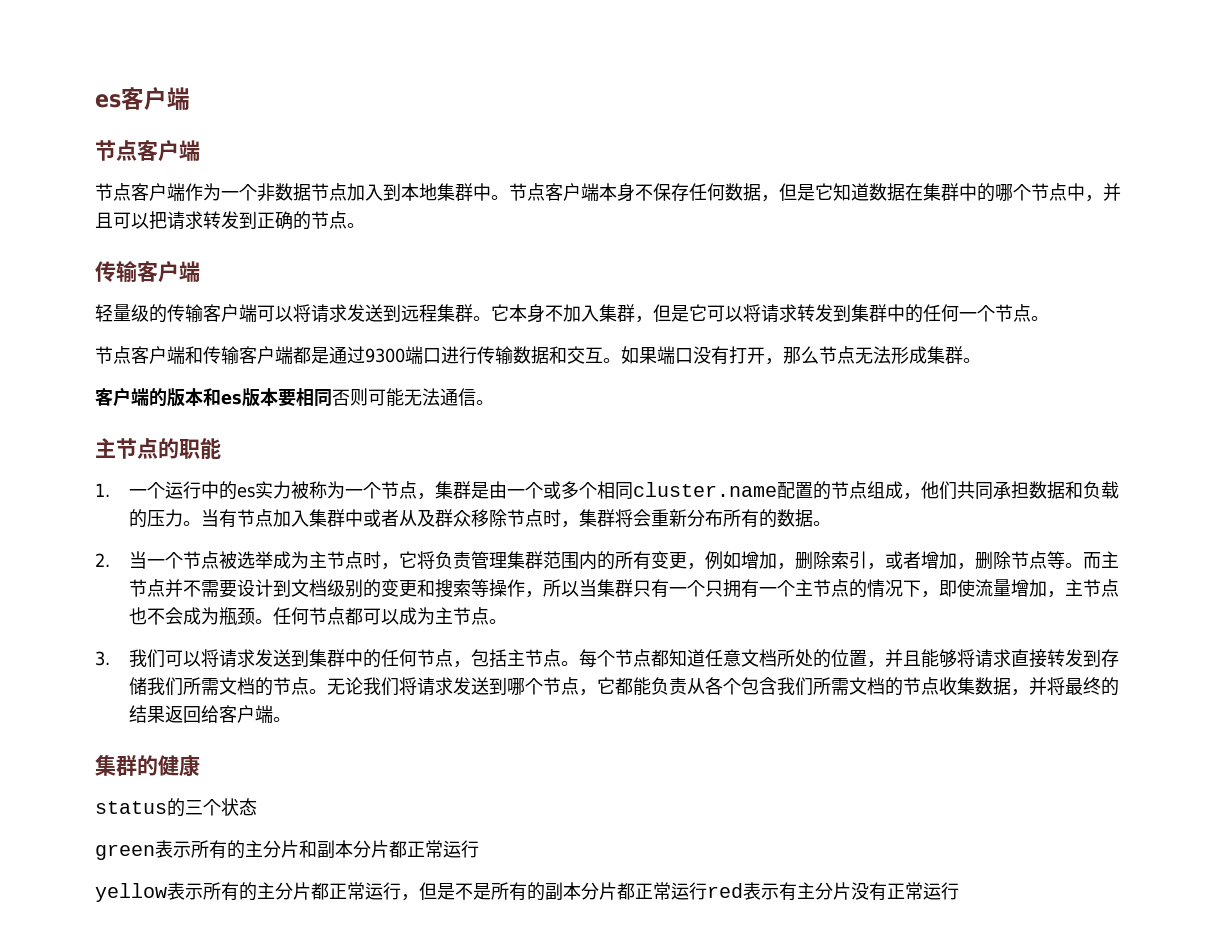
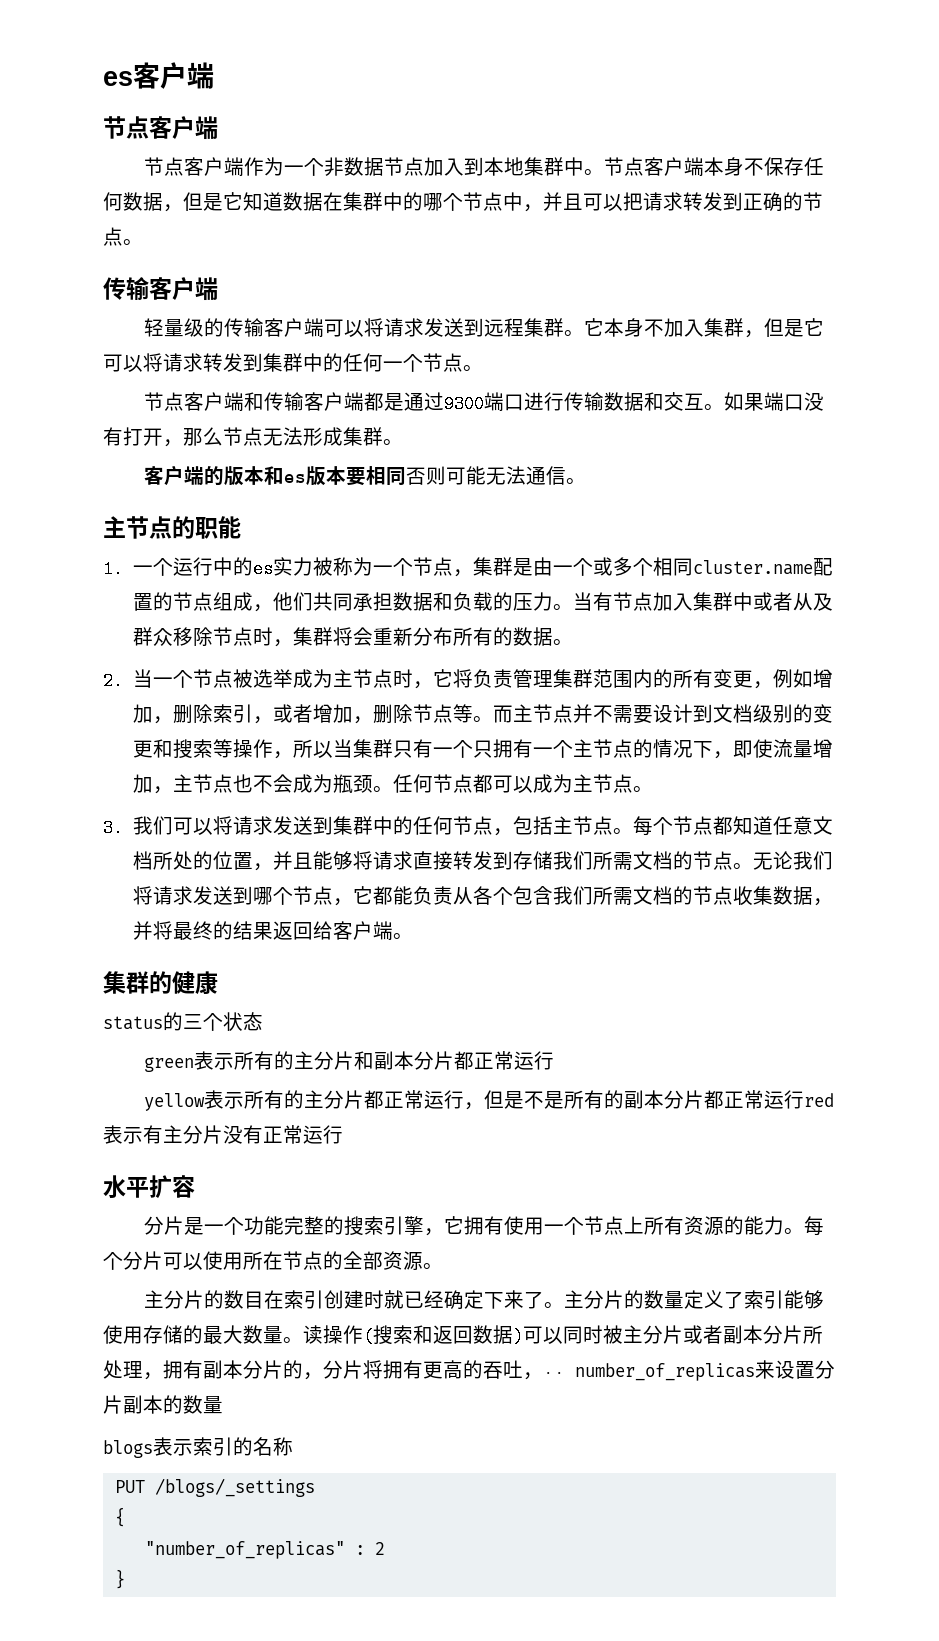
+ 水平扩容
+ 分片是一个功能完整的搜索引擎，它拥有使用一个节点上所有资源的能力。每个分片可以使用所在节点的全部资源。
+ 主分片的数目在索引创建时就已经确定下来了。主分片的数量定义了索引能够使用存储的最大数量。读操作(搜索和返回数据)可以同时被主分片或者副本分片所处理，拥有副本分片的，分片将拥有更高的吞吐，·· number_of_replicas来设置分片副本的数量
+ blogs表示索引的名称
+ PUT /blogs/_settings
+ {
+ "number_of_replicas" : 2
+ }

